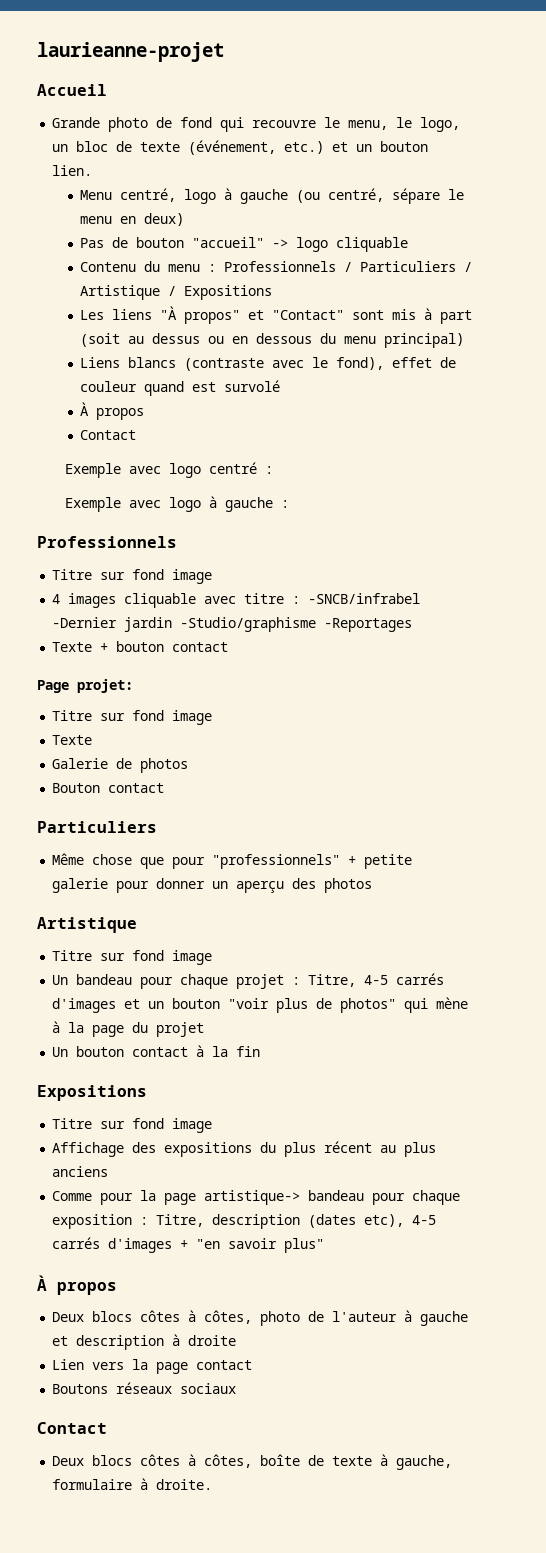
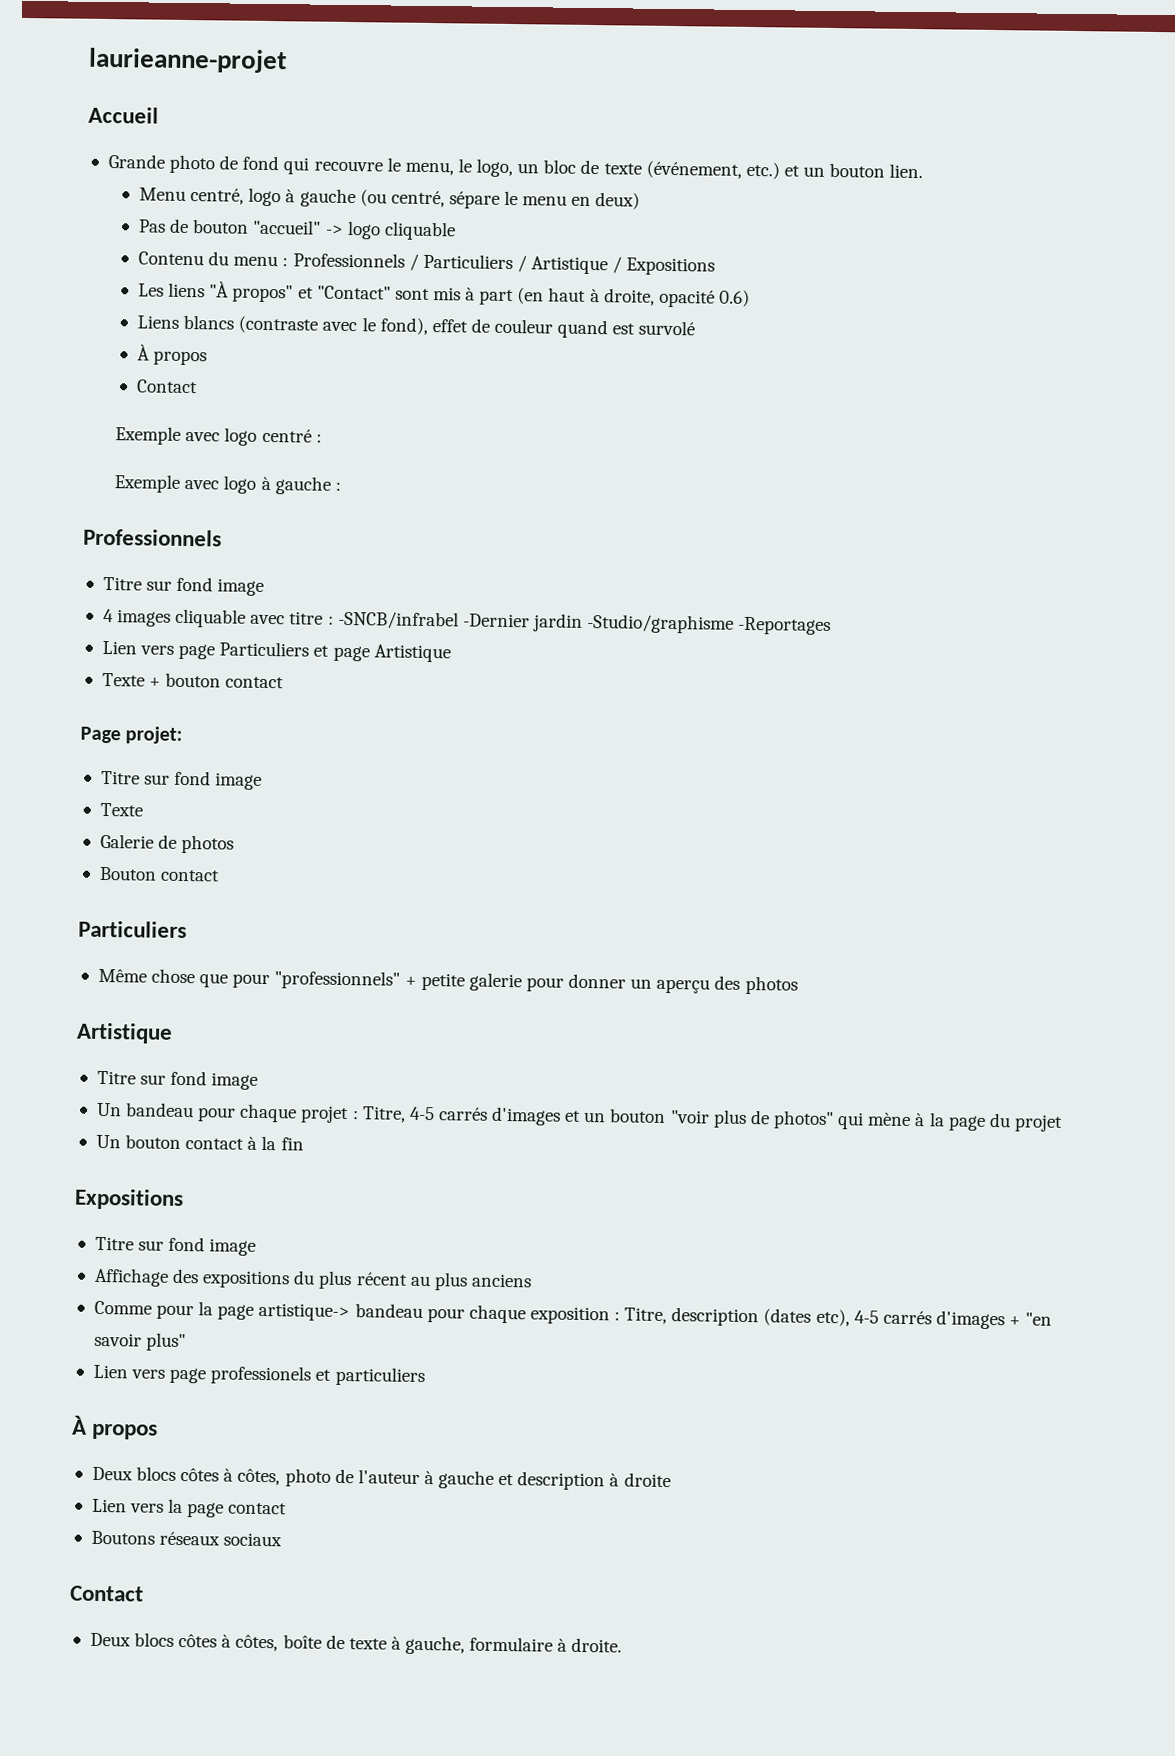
- Les liens "À propos" et "Contact" sont mis à part (soit au dessus ou en dessous du menu principal)
+ Les liens "À propos" et "Contact" sont mis à part (en haut à droite, opacité 0.6)
+ Lien vers page Particuliers et page Artistique
+ Lien vers page professionels et particuliers

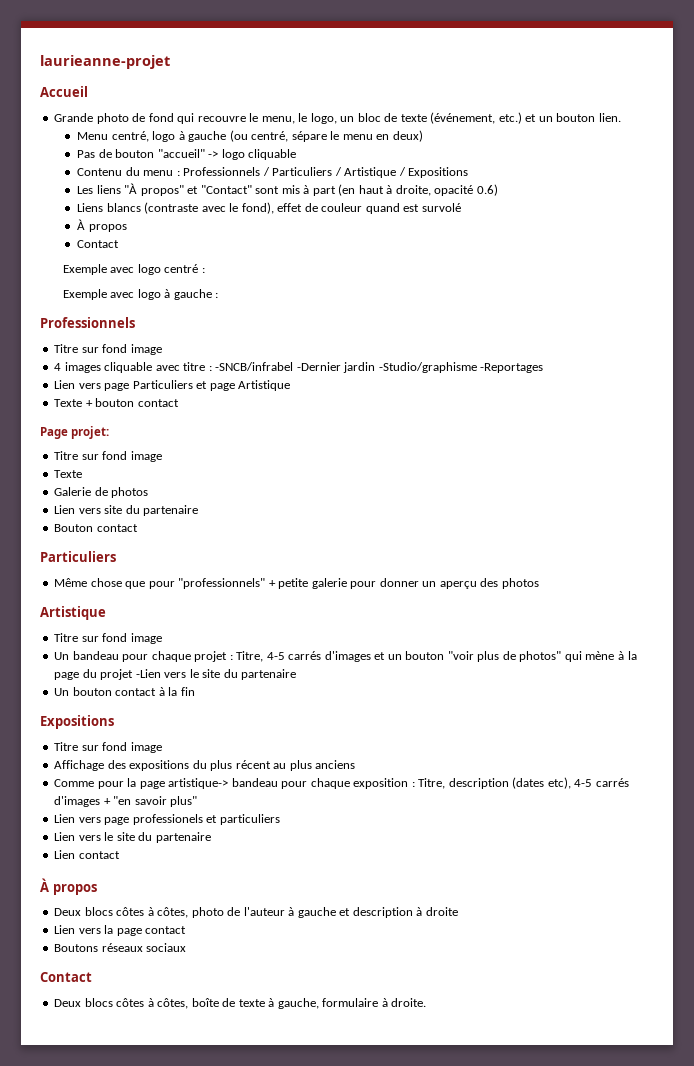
+ Lien vers site du partenaire
- Un bandeau pour chaque projet : Titre, 4-5 carrés d'images et un bouton "voir plus de photos" qui mène à la page du projet
+ Un bandeau pour chaque projet : Titre, 4-5 carrés d'images et un bouton "voir plus de photos" qui mène à la page du projet -Lien vers le site du partenaire
+ Lien vers le site du partenaire
+ Lien contact

